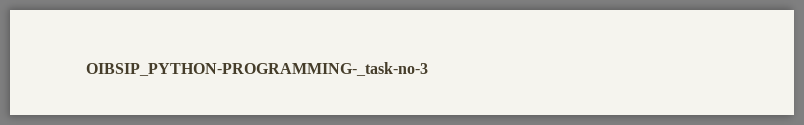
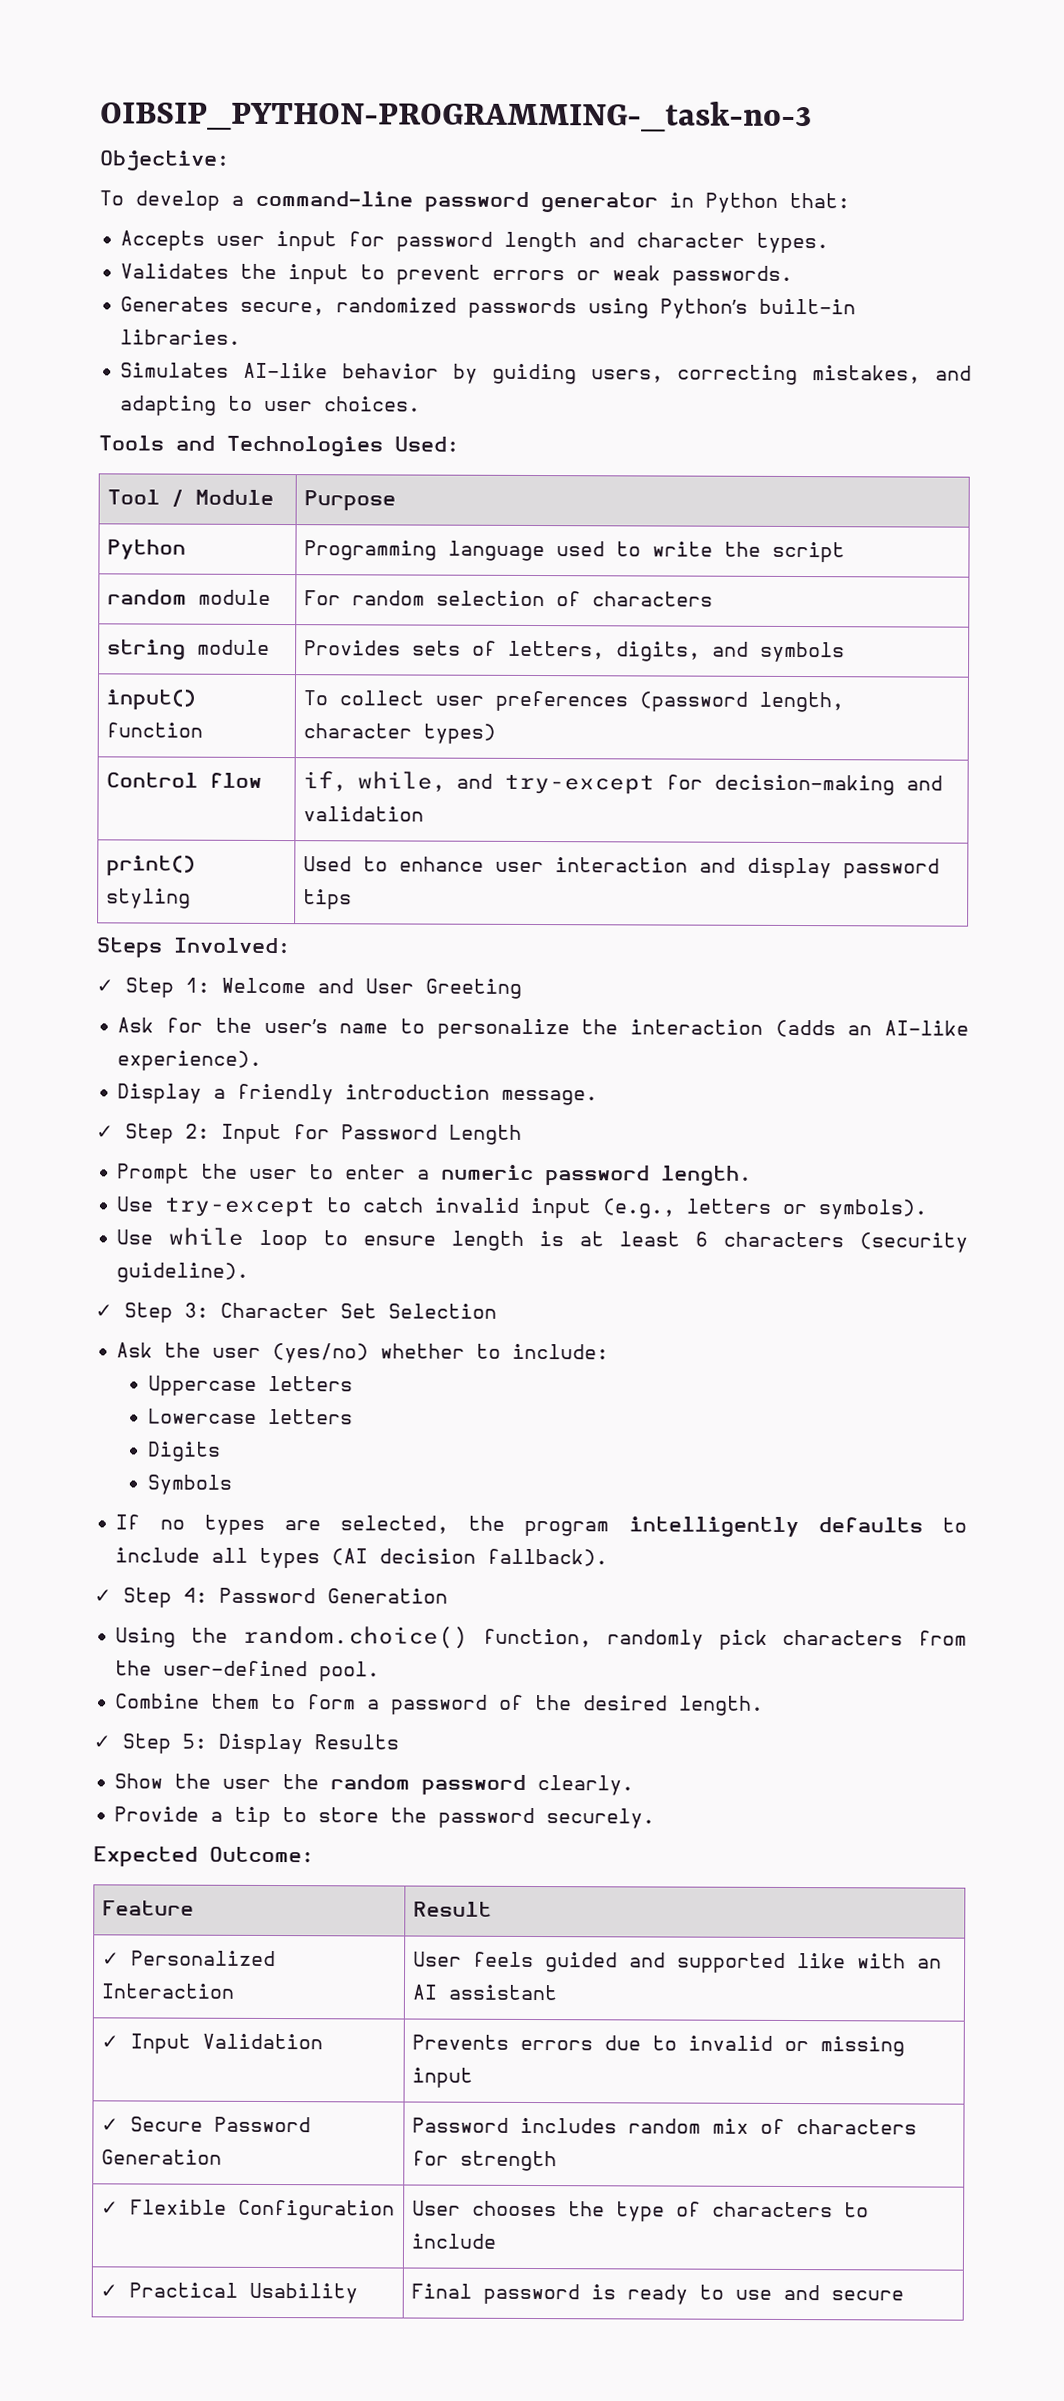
+ Objective:
+ To develop a command-line password generator in Python that:
+ Accepts user input for password length and character types.
+ Validates the input to prevent errors or weak passwords.
+ Generates secure, randomized passwords using Python’s built-in libraries.
+ Simulates AI-like behavior by guiding users, correcting mistakes, and adapting to user choices.
+ Tools and Technologies Used:
+ Tool / Module | Purpose
+ Python | Programming language used to write the script
+ random module | For random selection of characters
+ string module | Provides sets of letters, digits, and symbols
+ input() function | To collect user preferences (password length, character types)
+ Control flow | if, while, and try-except for decision-making and validation
+ print() styling | Used to enhance user interaction and display password tips
+ Steps Involved:
+ ✓ Step 1: Welcome and User Greeting
+ Ask for the user’s name to personalize the interaction (adds an AI-like experience).
+ Display a friendly introduction message.
+ ✓ Step 2: Input for Password Length
+ Prompt the user to enter a numeric password length.
+ Use try-except to catch invalid input (e.g., letters or symbols).
+ Use while loop to ensure length is at least 6 characters (security guideline).
+ ✓ Step 3: Character Set Selection
+ Ask the user (yes/no) whether to include:
+ Uppercase letters
+ Lowercase letters
+ Digits
+ Symbols
+ If no types are selected, the program intelligently defaults to include all types (AI decision fallback).
+ ✓ Step 4: Password Generation
+ Using the random.choice() function, randomly pick characters from the user-defined pool.
+ Combine them to form a password of the desired length.
+ ✓ Step 5: Display Results
+ Show the user the random password clearly.
+ Provide a tip to store the password securely.
+ Expected Outcome:
+ Feature | Result
+ ✓ Personalized Interaction | User feels guided and supported like with an AI assistant
+ ✓ Input Validation | Prevents errors due to invalid or missing input
+ ✓ Secure Password Generation | Password includes random mix of characters for strength
+ ✓ Flexible Configuration | User chooses the type of characters to include
+ ✓ Practical Usability | Final password is ready to use and secure

